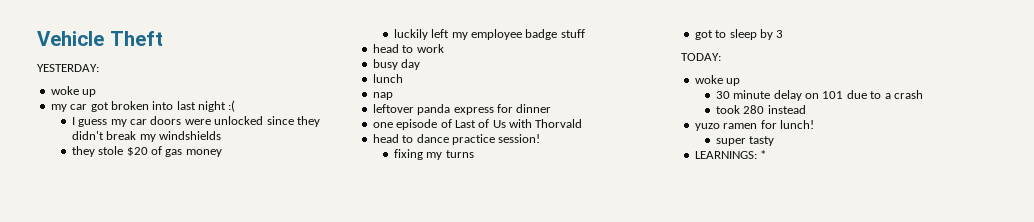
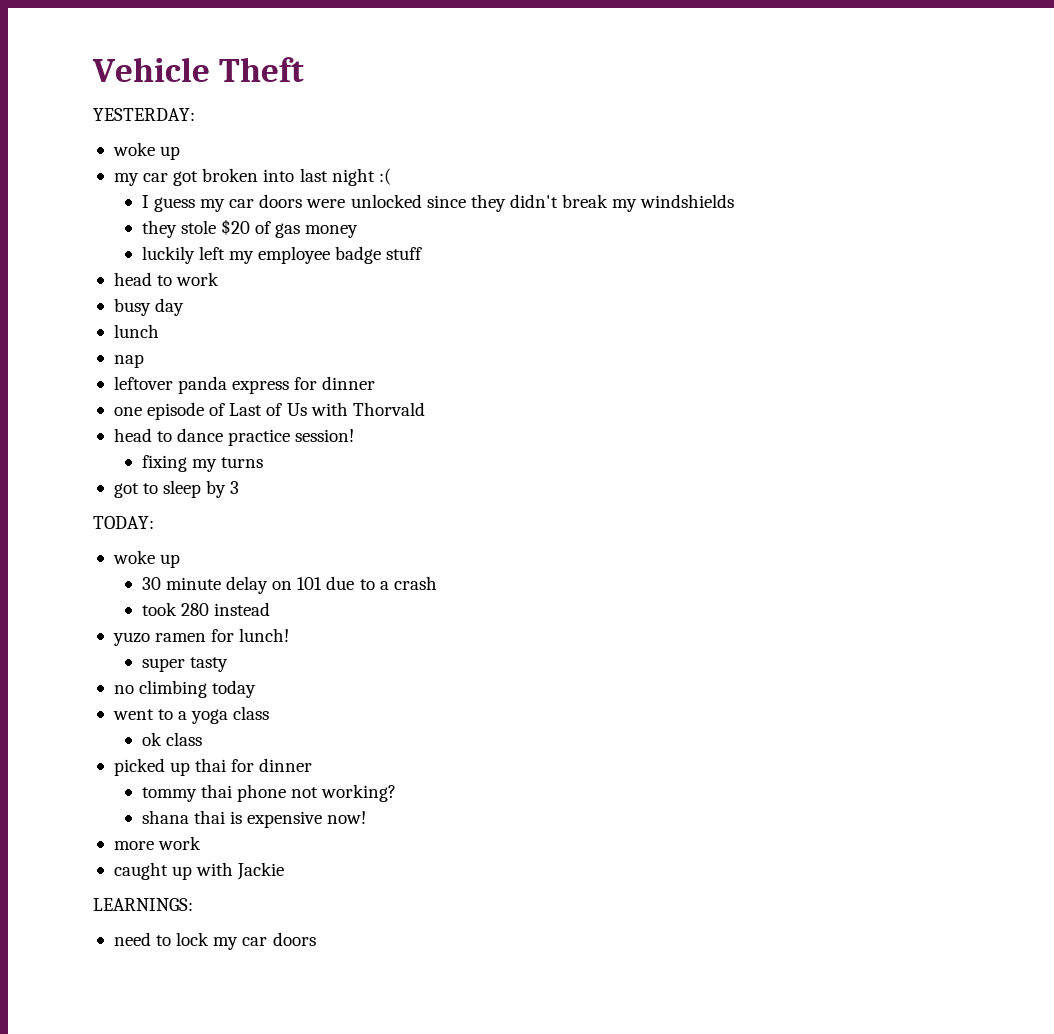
- LEARNINGS: *
+ no climbing today
+ went to a yoga class
+ ok class
+ picked up thai for dinner
+ tommy thai phone not working?
+ shana thai is expensive now!
+ more work
+ caught up with Jackie
+ LEARNINGS:
+ need to lock my car doors

